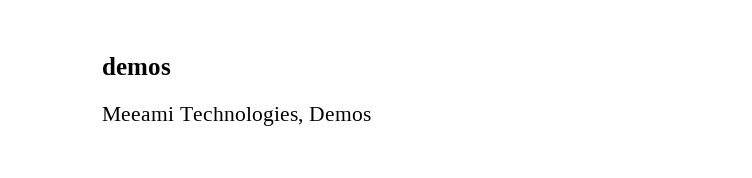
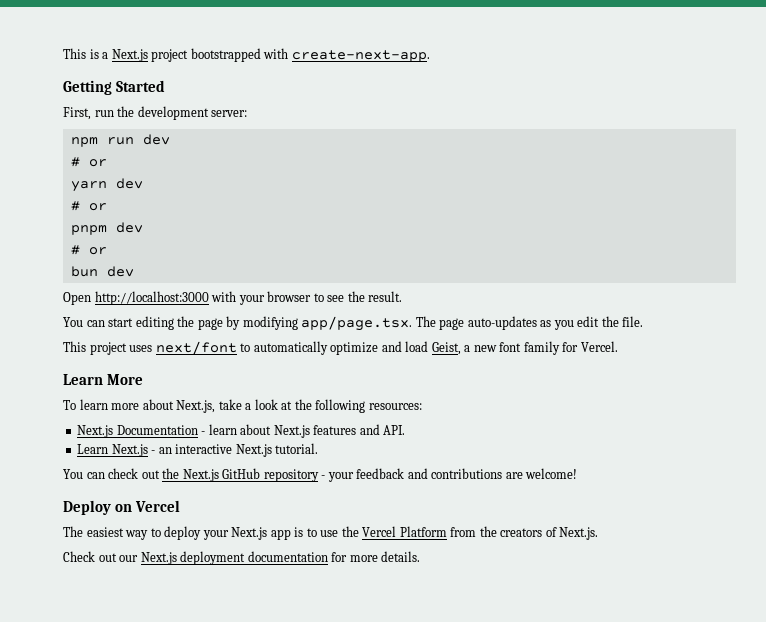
- demos
- Meeami Technologies, Demos
+ This is a Next.js project bootstrapped with create-next-app.
+ Getting Started
+ First, run the development server:
+ npm run dev
+ # or
+ yarn dev
+ # or
+ pnpm dev
+ # or
+ bun dev
+ Open http://localhost:3000 with your browser to see the result.
+ You can start editing the page by modifying app/page.tsx. The page auto-updates as you edit the file.
+ This project uses next/font to automatically optimize and load Geist, a new font family for Vercel.
+ Learn More
+ To learn more about Next.js, take a look at the following resources:
+ Next.js Documentation - learn about Next.js features and API.
+ Learn Next.js - an interactive Next.js tutorial.
+ You can check out the Next.js GitHub repository - your feedback and contributions are welcome!
+ Deploy on Vercel
+ The easiest way to deploy your Next.js app is to use the Vercel Platform from the creators of Next.js.
+ Check out our Next.js deployment documentation for more details.

